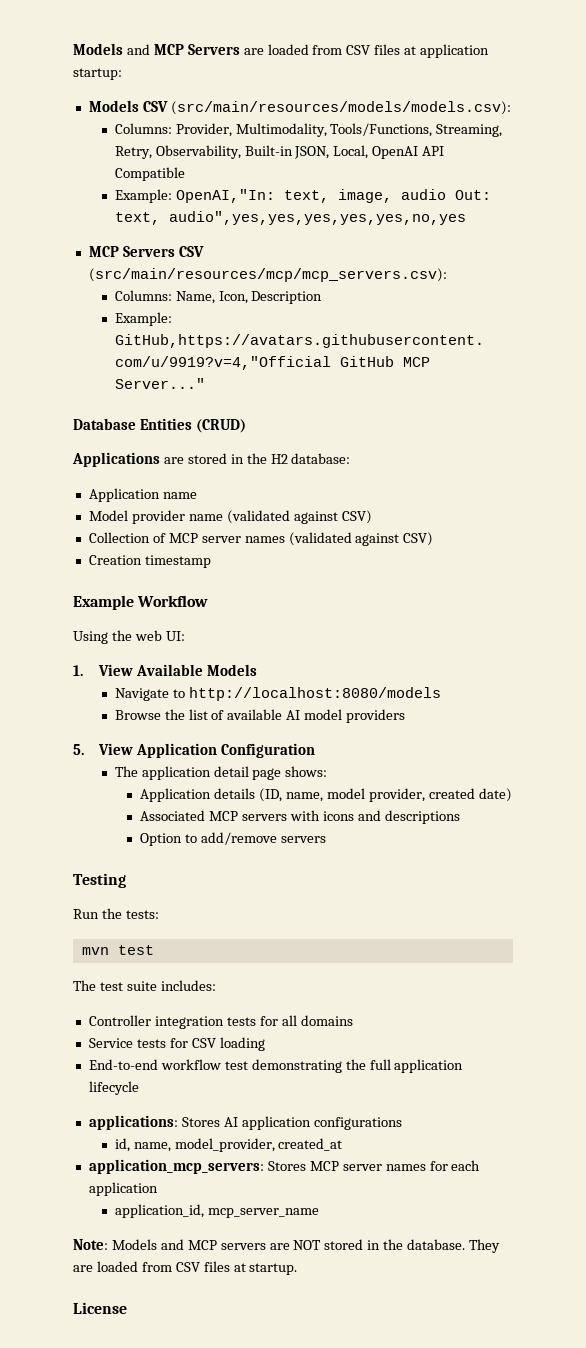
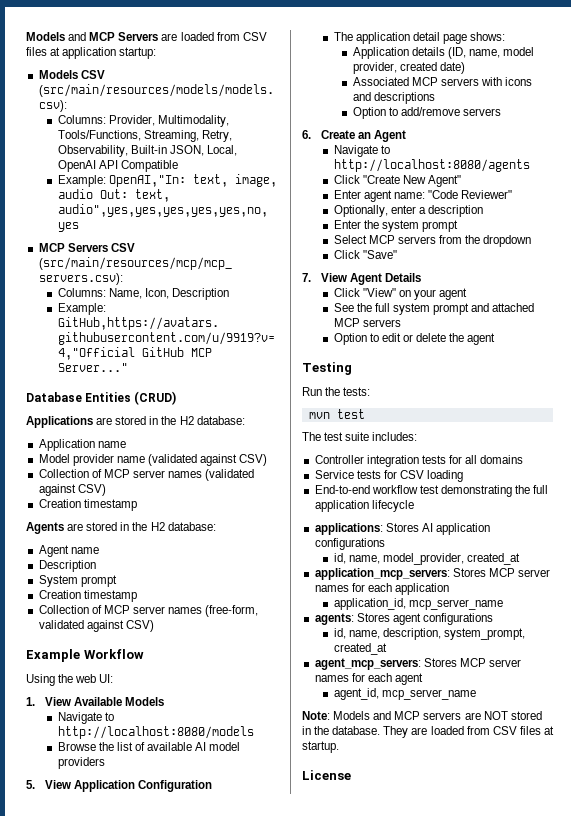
+ Agents are stored in the H2 database:
+ Agent name
+ Description
+ System prompt
+ Creation timestamp
+ Collection of MCP server names (free-form, validated against CSV)
+ 6. Create an Agent
+ Navigate to http://localhost:8080/agents
+ Click "Create New Agent"
+ Enter agent name: "Code Reviewer"
+ Optionally, enter a description
+ Enter the system prompt
+ Select MCP servers from the dropdown
+ Click "Save"
+ 7. View Agent Details
+ Click "View" on your agent
+ See the full system prompt and attached MCP servers
+ Option to edit or delete the agent
+ agents: Stores agent configurations
+ id, name, description, system_prompt, created_at
+ agent_mcp_servers: Stores MCP server names for each agent
+ agent_id, mcp_server_name

